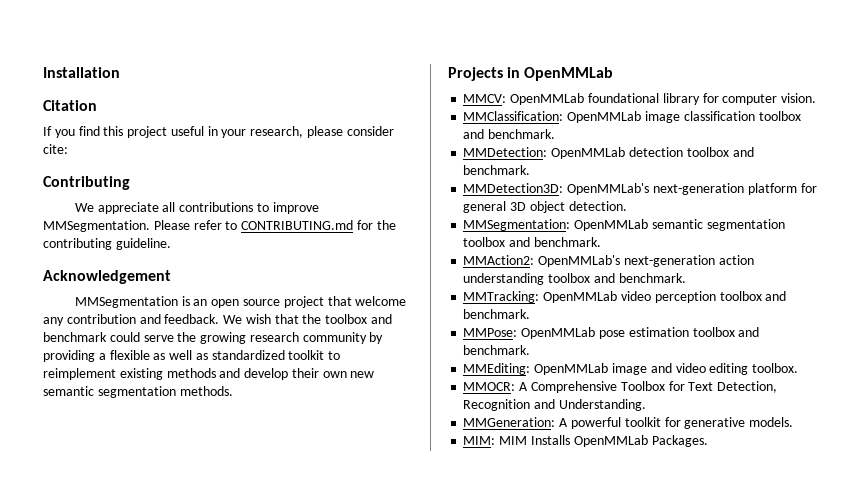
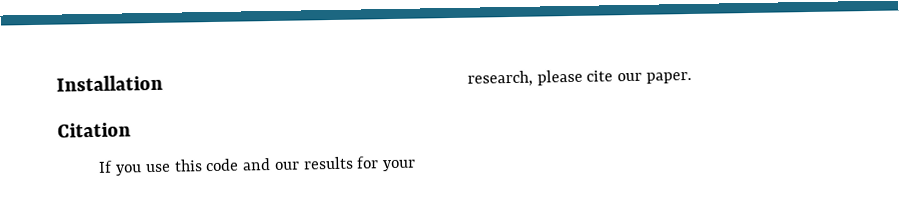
- If you find this project useful in your research, please consider cite:
- Contributing
- We appreciate all contributions to improve MMSegmentation. Please refer to CONTRIBUTING.md for the contributing guideline.
- Acknowledgement
- MMSegmentation is an open source project that welcome any contribution and feedback. We wish that the toolbox and benchmark could serve the growing research community by providing a flexible as well as standardized toolkit to reimplement existing methods and develop their own new semantic segmentation methods.
- Projects in OpenMMLab
- MMCV: OpenMMLab foundational library for computer vision.
- MMClassification: OpenMMLab image classification toolbox and benchmark.
- MMDetection: OpenMMLab detection toolbox and benchmark.
- MMDetection3D: OpenMMLab's next-generation platform for general 3D object detection.
- MMSegmentation: OpenMMLab semantic segmentation toolbox and benchmark.
- MMAction2: OpenMMLab's next-generation action understanding toolbox and benchmark.
- MMTracking: OpenMMLab video perception toolbox and benchmark.
- MMPose: OpenMMLab pose estimation toolbox and benchmark.
- MMEditing: OpenMMLab image and video editing toolbox.
- MMOCR: A Comprehensive Toolbox for Text Detection, Recognition and Understanding.
- MMGeneration: A powerful toolkit for generative models.
- MIM: MIM Installs OpenMMLab Packages.
+ If you use this code and our results for your research, please cite our paper.

